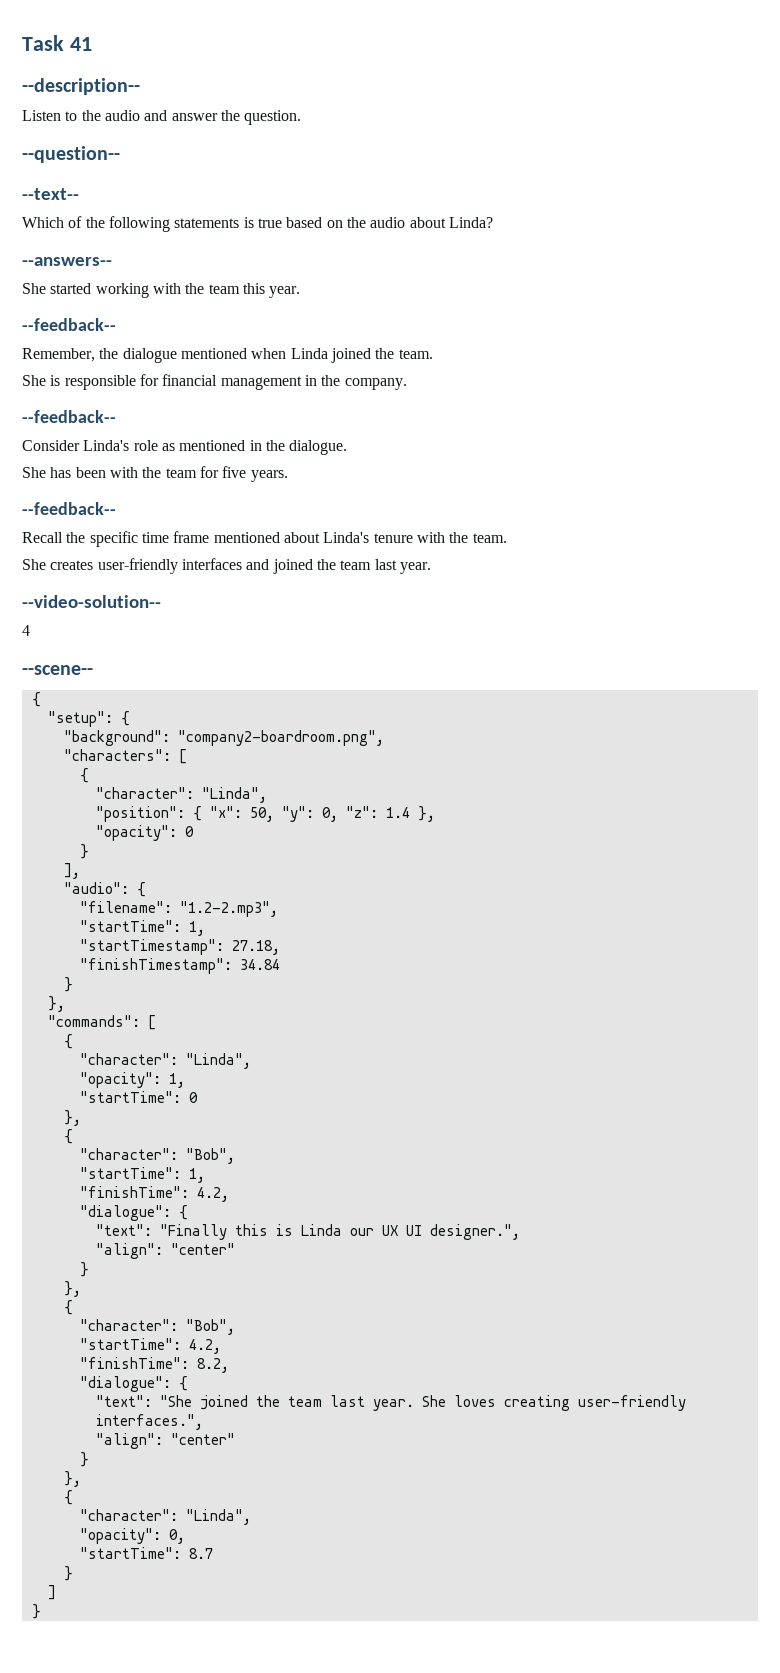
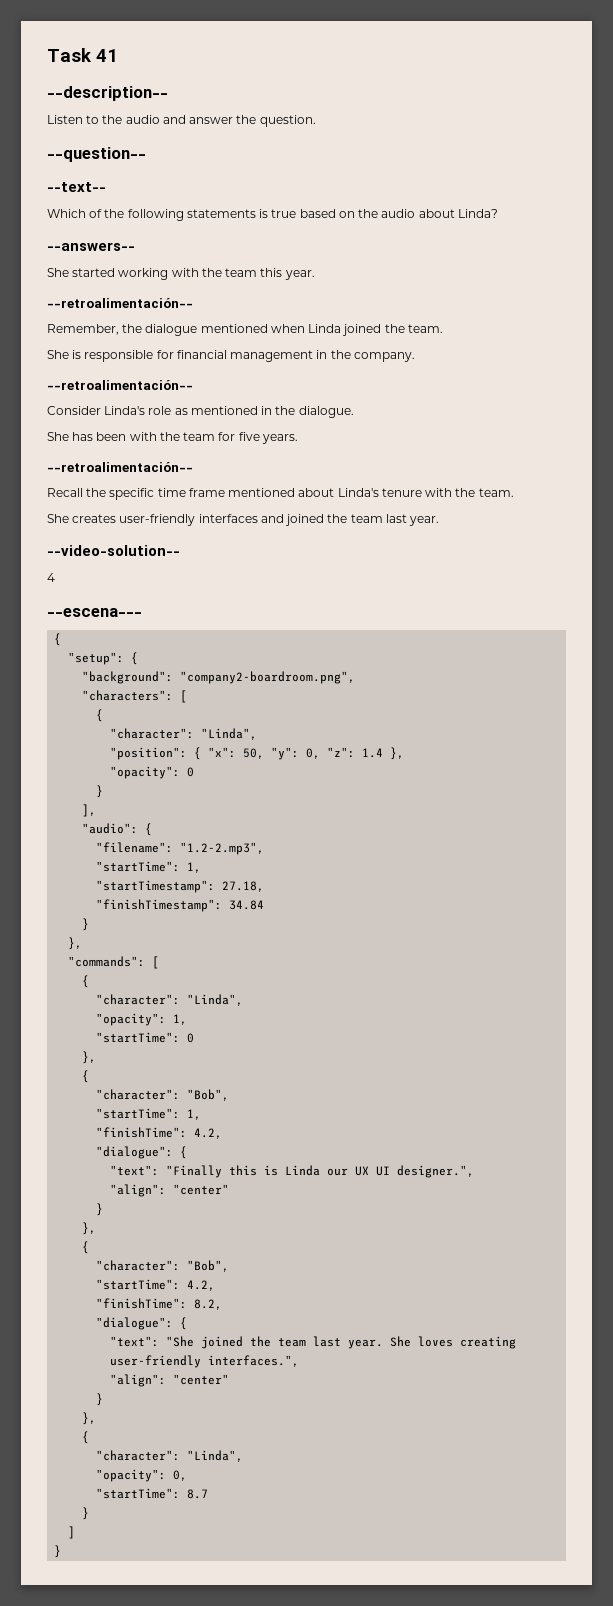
  She started working with the team this year.
- --feedback--
+ --retroalimentación--
  She is responsible for financial management in the company.
- --feedback--
+ --retroalimentación--
  She has been with the team for five years.
- --feedback--
+ --retroalimentación--
- --scene--
+ --escena---

